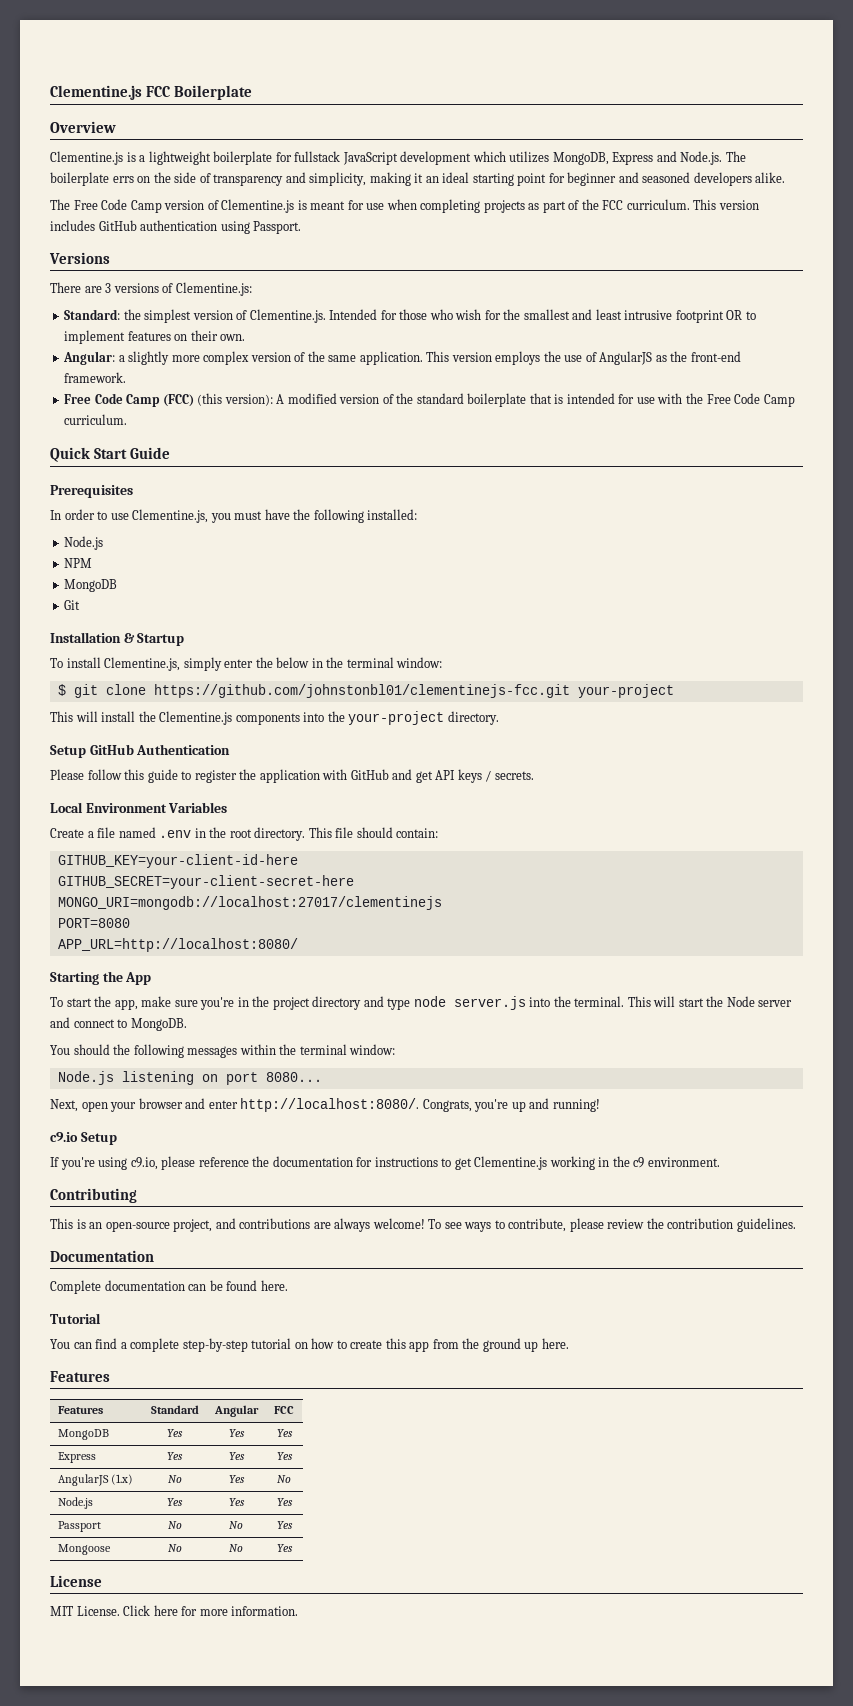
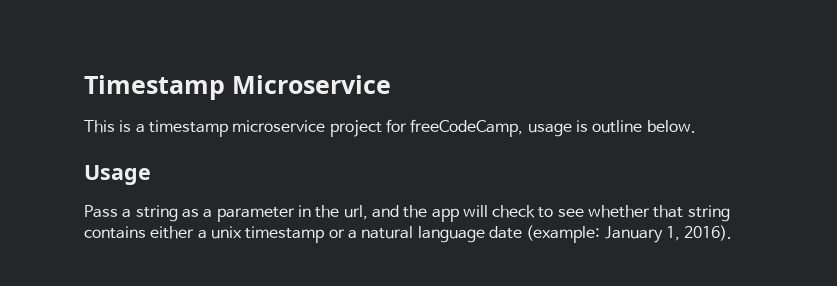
- Clementine.js FCC Boilerplate
- Overview
- Clementine.js is a lightweight boilerplate for fullstack JavaScript development which utilizes MongoDB, Express and Node.js. The boilerplate errs on the side of transparency and simplicity, making it an ideal starting point for beginner and seasoned developers alike.
- The Free Code Camp version of Clementine.js is meant for use when completing projects as part of the FCC curriculum. This version includes GitHub authentication using Passport.
- Versions
- There are 3 versions of Clementine.js:
- Standard: the simplest version of Clementine.js. Intended for those who wish for the smallest and least intrusive footprint OR to implement features on their own.
- Angular: a slightly more complex version of the same application. This version employs the use of AngularJS as the front-end framework.
- Free Code Camp (FCC) (this version): A modified version of the standard boilerplate that is intended for use with the Free Code Camp curriculum.
- Quick Start Guide
- Prerequisites
- In order to use Clementine.js, you must have the following installed:
- Node.js
- NPM
- MongoDB
- Git
- Installation & Startup
- To install Clementine.js, simply enter the below in the terminal window:
- $ git clone https://github.com/johnstonbl01/clementinejs-fcc.git your-project
- This will install the Clementine.js components into the your-project directory.
- Setup GitHub Authentication
- Please follow this guide to register the application with GitHub and get API keys / secrets.
- Local Environment Variables
- Create a file named .env in the root directory. This file should contain:
- GITHUB_KEY=your-client-id-here
- GITHUB_SECRET=your-client-secret-here
- MONGO_URI=mongodb://localhost:27017/clementinejs
- PORT=8080
- APP_URL=http://localhost:8080/
- Starting the App
- To start the app, make sure you're in the project directory and type node server.js into the terminal. This will start the Node server and connect to MongoDB.
- You should the following messages within the terminal window:
- Node.js listening on port 8080...
- Next, open your browser and enter http://localhost:8080/. Congrats, you're up and running!
- c9.io Setup
- If you're using c9.io, please reference the documentation for instructions to get Clementine.js working in the c9 environment.
- Contributing
- This is an open-source project, and contributions are always welcome! To see ways to contribute, please review the contribution guidelines.
- Documentation
- Complete documentation can be found here.
- Tutorial
- You can find a complete step-by-step tutorial on how to create this app from the ground up here.
- Features
- Features | Standard | Angular | FCC
- MongoDB | Yes | Yes | Yes
- Express | Yes | Yes | Yes
- AngularJS (1.x) | No | Yes | No
- Node.js | Yes | Yes | Yes
- Passport | No | No | Yes
- Mongoose | No | No | Yes
- License
- MIT License. Click here for more information.
+ Timestamp Microservice
+ This is a timestamp microservice project for freeCodeCamp, usage is outline below.
+ Usage
+ Pass a string as a parameter in the url, and the app will check to see whether that string contains either a unix timestamp or a natural language date (example: January 1, 2016).

